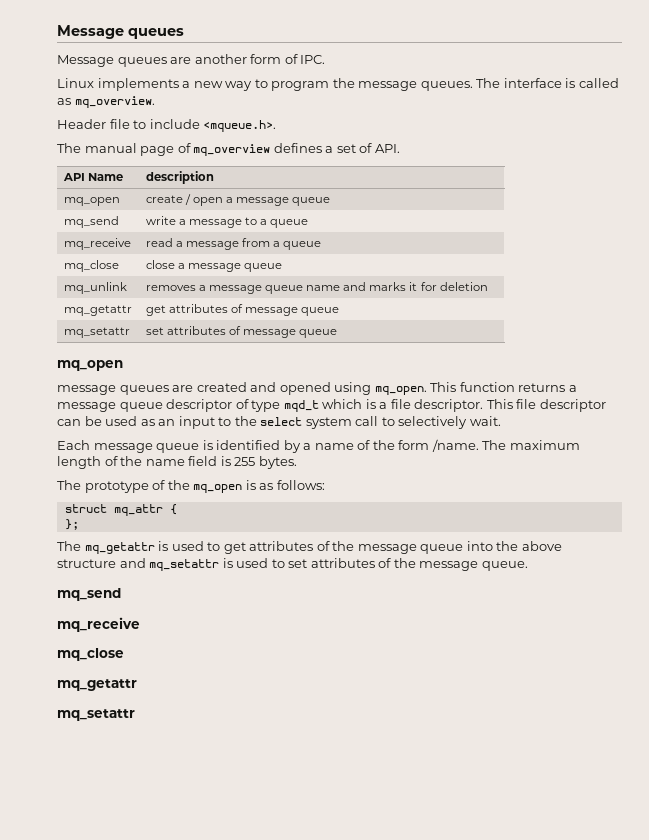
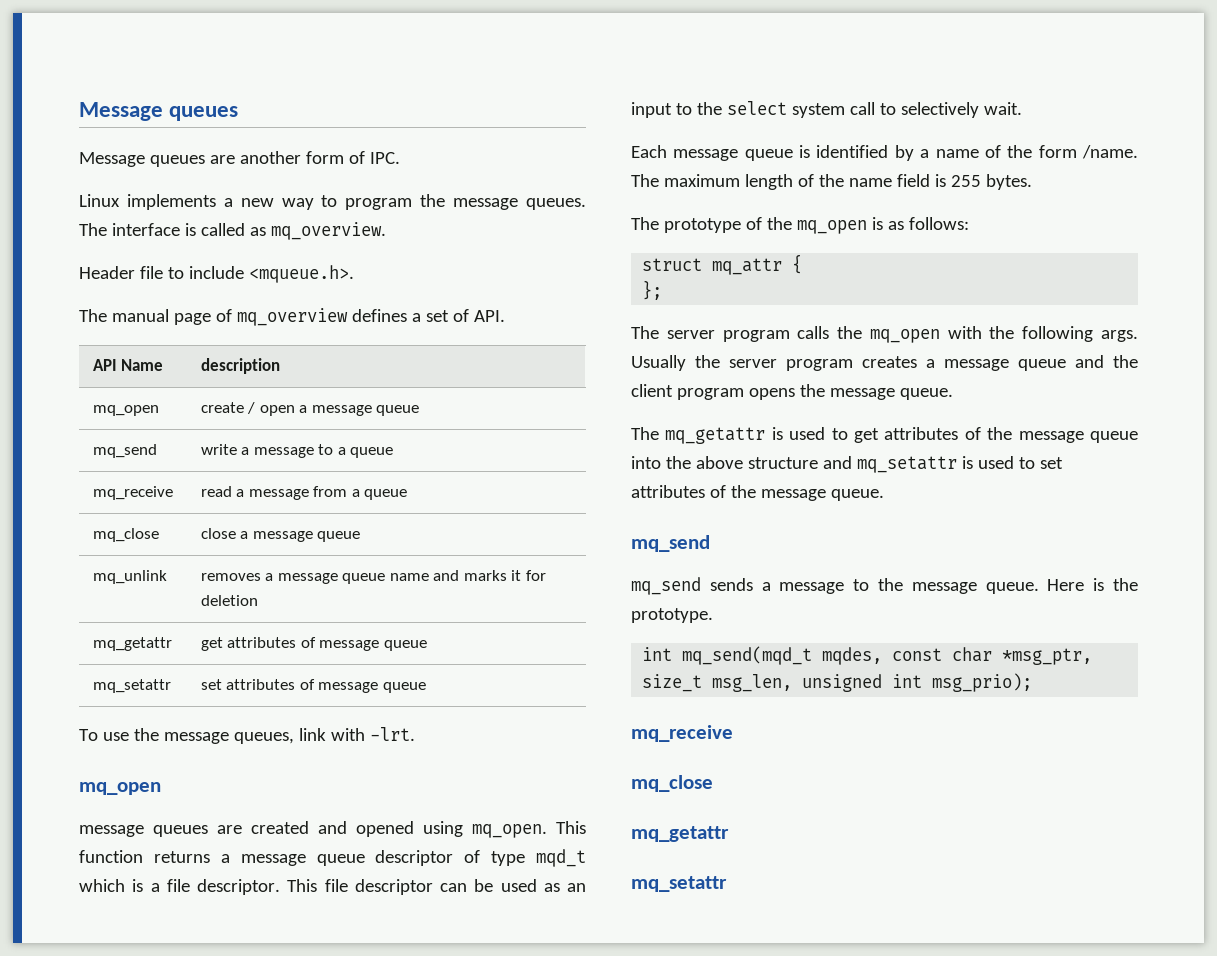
+ To use the message queues, link with -lrt.
+ The server program calls the mq_open with the following args. Usually the server program creates a message queue and the client program opens the message queue.
+ mq_send sends a message to the message queue. Here is the prototype.
+ int mq_send(mqd_t mqdes, const char *msg_ptr, size_t msg_len, unsigned int msg_prio);

